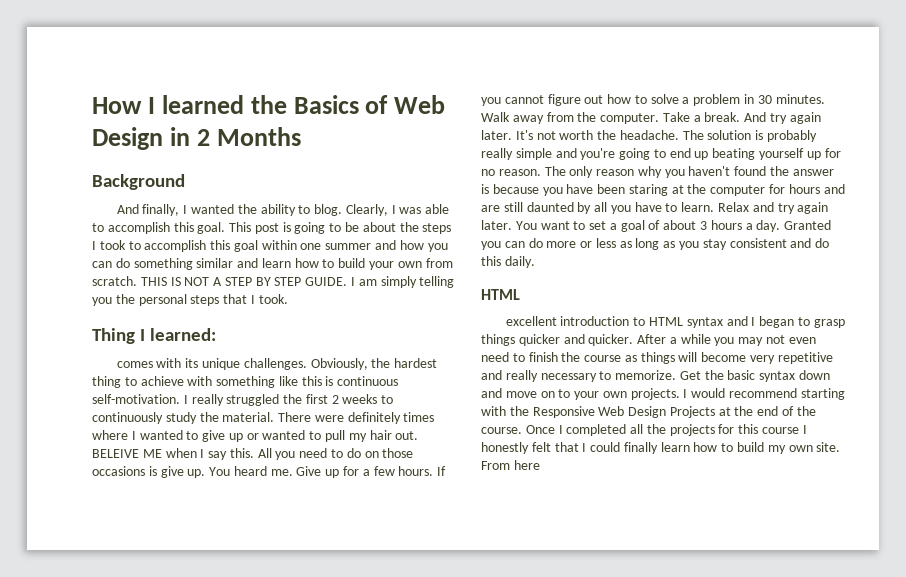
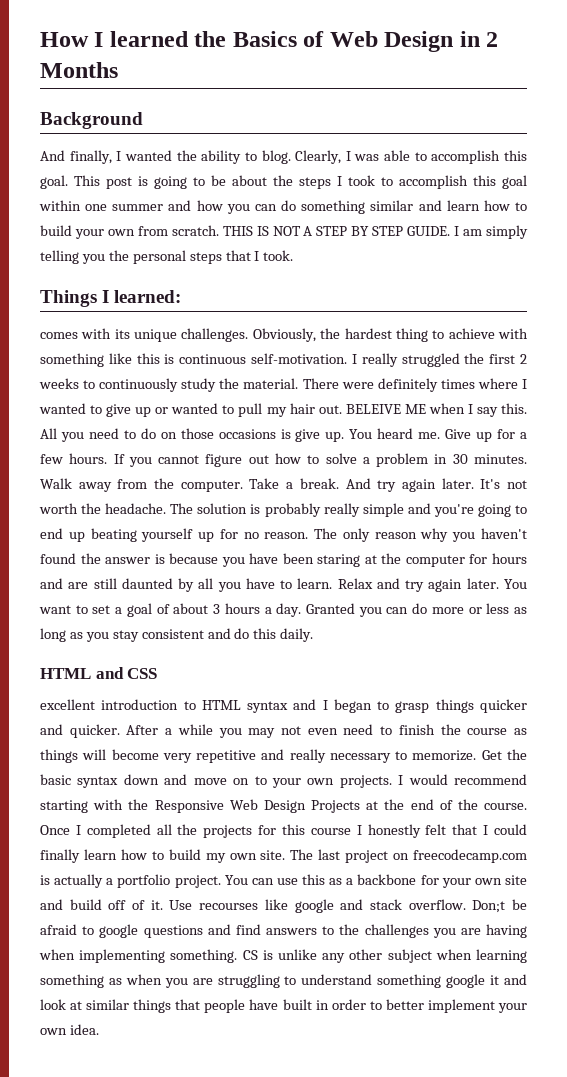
- Thing I learned:
+ Things I learned:
  Granted you can do more or less as long as you stay consistent and do this daily.
- HTML
+ HTML and CSS
- From here
+ The last project on freecodecamp.com is actually a portfolio project. You can use this as a backbone for your own site and build off of it. Use recourses like google and stack overflow. Don;t be afraid to google questions and find answers to the challenges you are having when implementing something. CS is unlike any other subject when learning something as when you are struggling to understand something google it and look at similar things that people have built in order to better implement your own idea.

